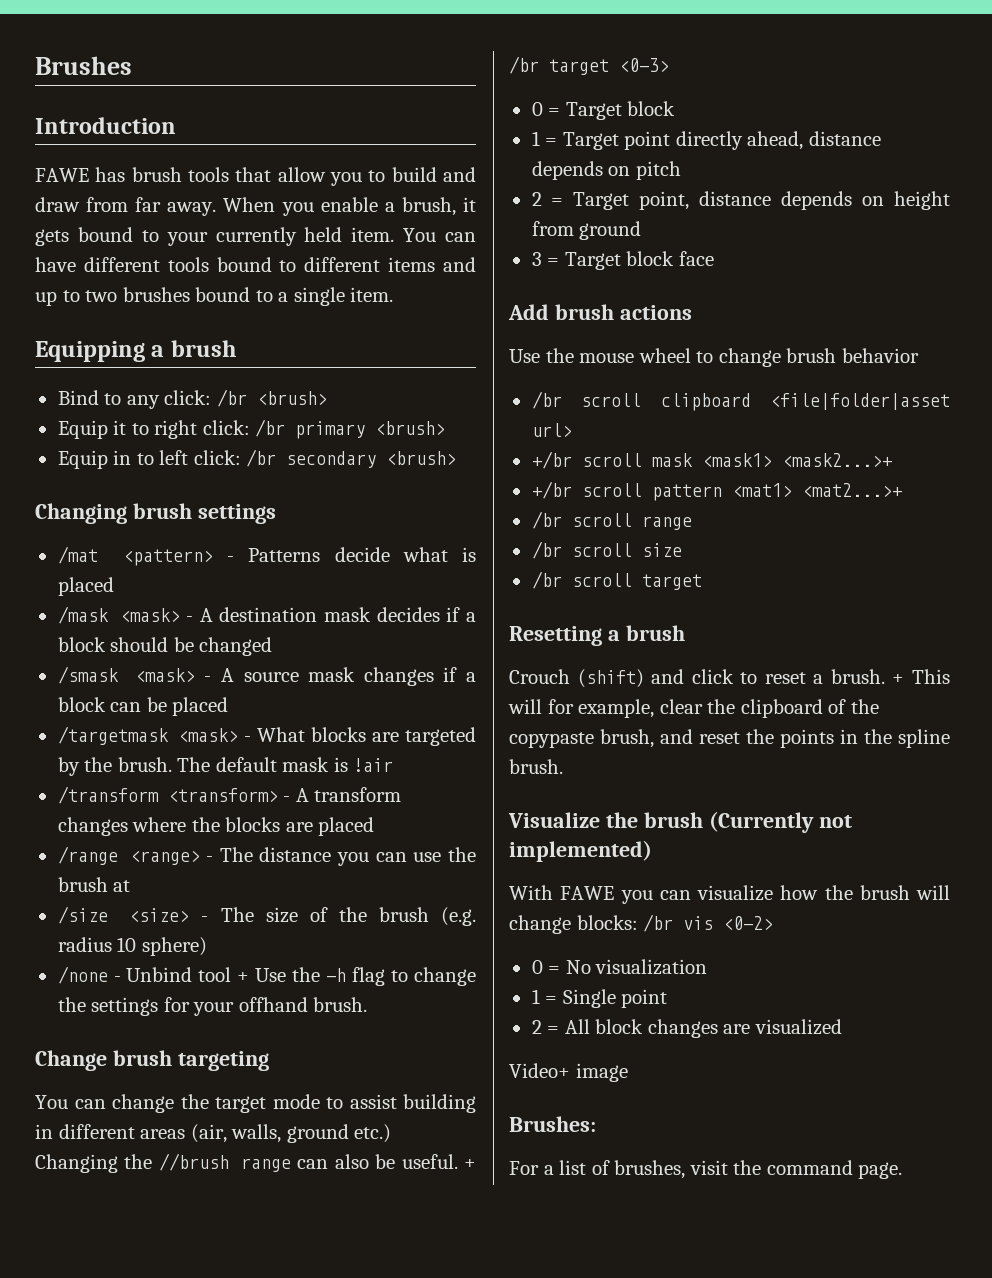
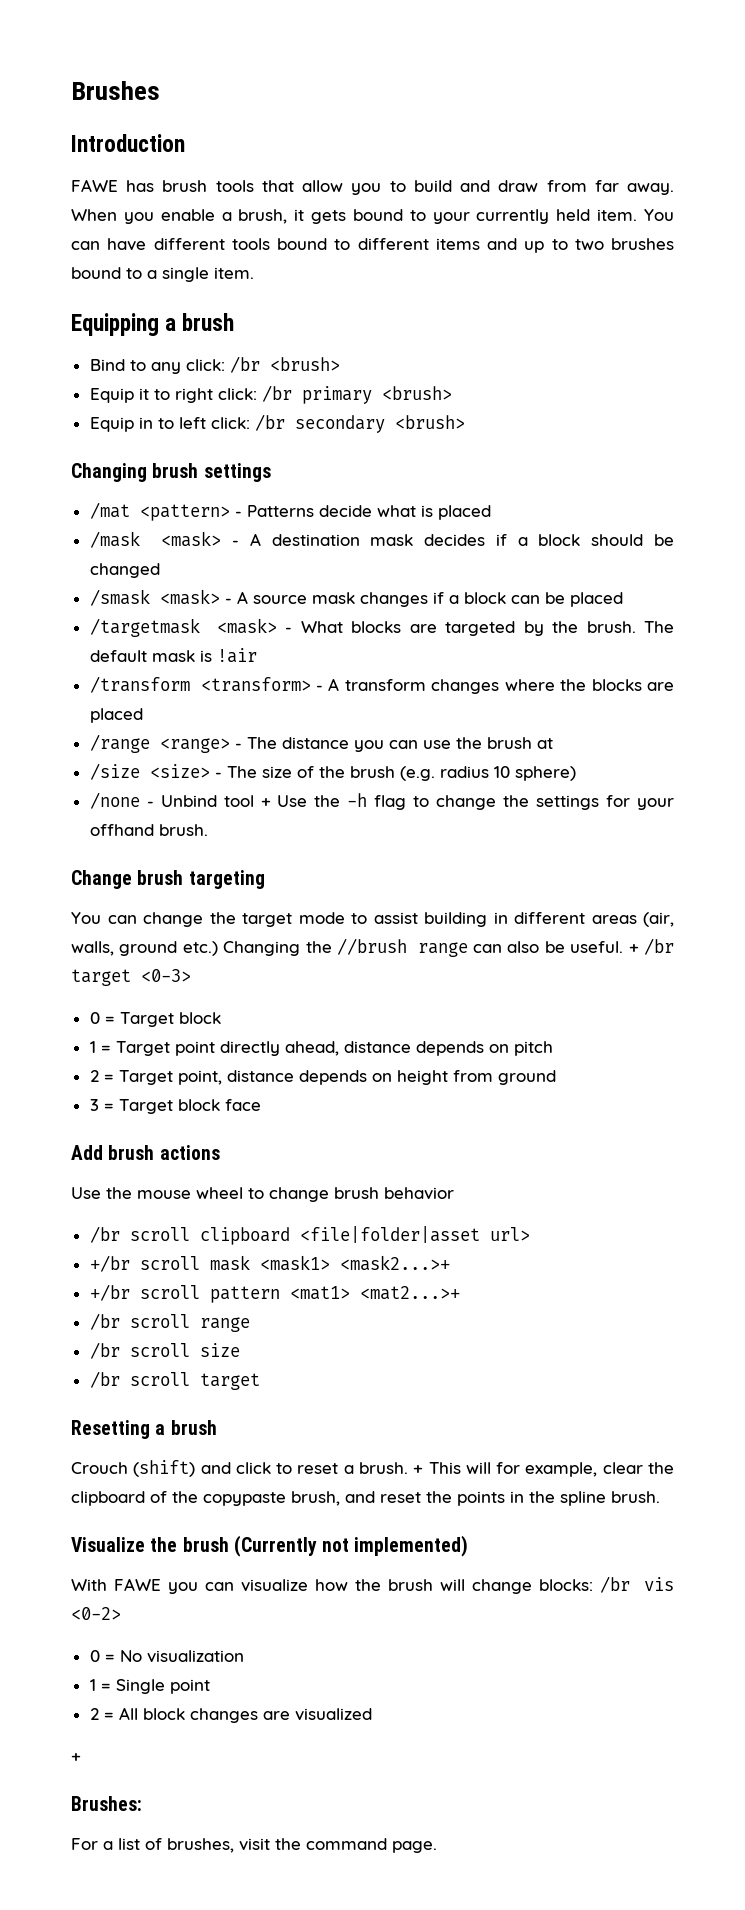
  2 = All block changes are visualized
- Video+ image
+ +

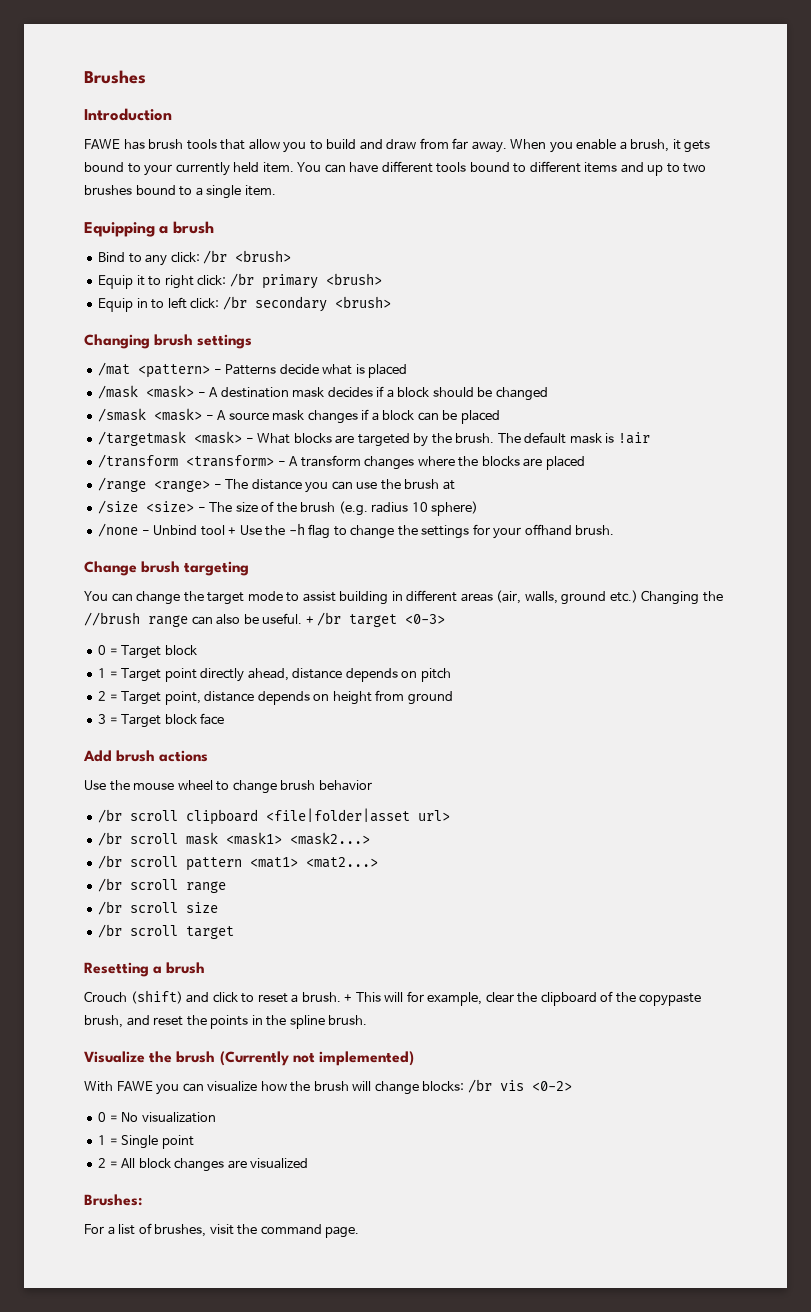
- +/br scroll mask <mask1> <mask2...>+
- +/br scroll pattern <mat1> <mat2...>+
+ /br scroll mask <mask1> <mask2...>
+ /br scroll pattern <mat1> <mat2...>
  2 = All block changes are visualized
- +

